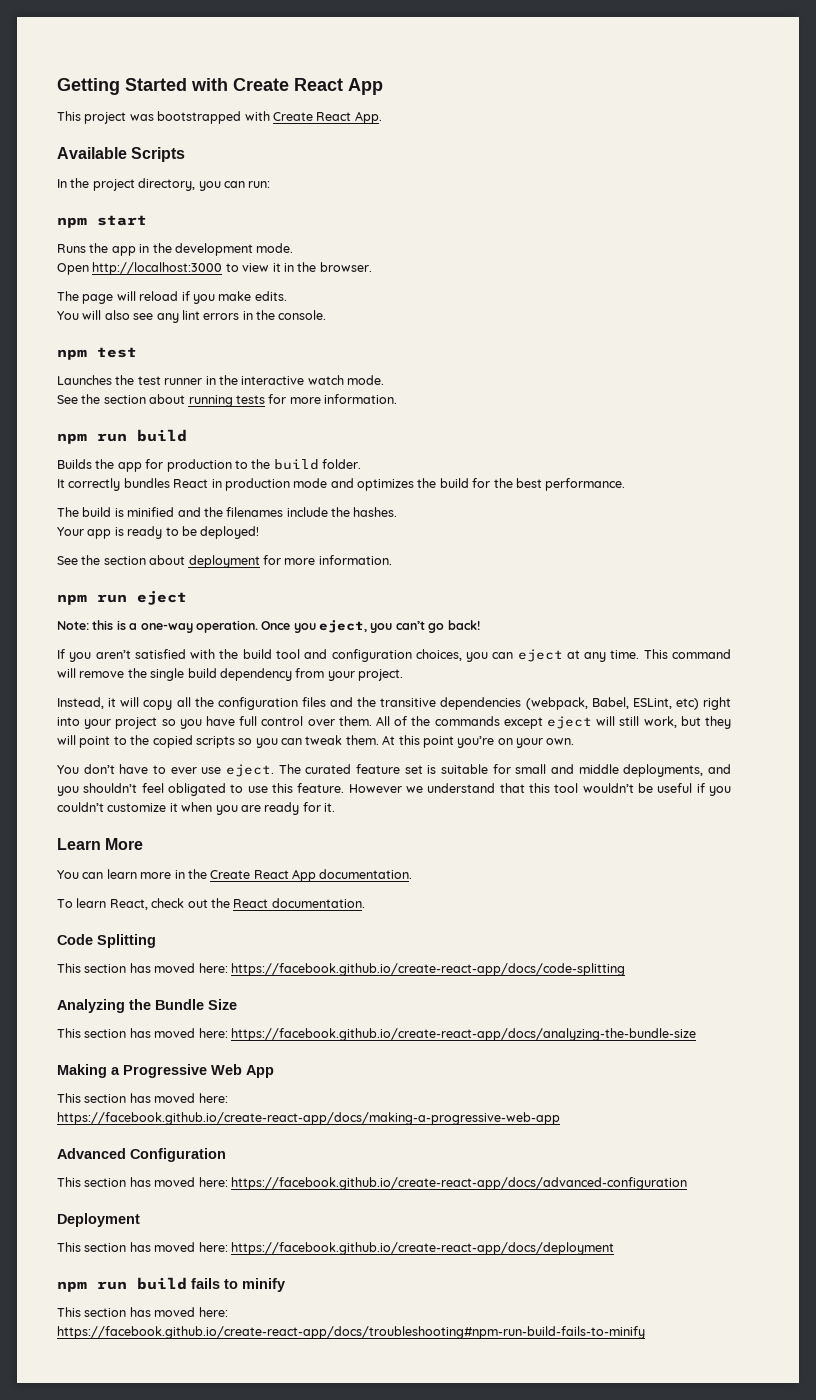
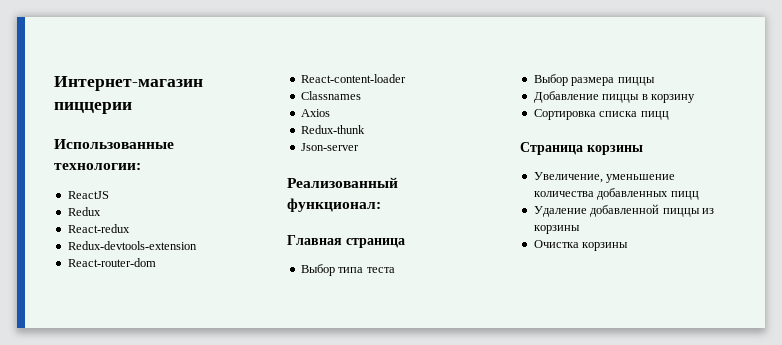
- Getting Started with Create React App
- This project was bootstrapped with Create React App.
- Available Scripts
- In the project directory, you can run:
- npm start
- Runs the app in the development mode.
- Open http://localhost:3000 to view it in the browser.
- The page will reload if you make edits.
- You will also see any lint errors in the console.
- npm test
- Launches the test runner in the interactive watch mode.
- See the section about running tests for more information.
- npm run build
- Builds the app for production to the build folder.
- It correctly bundles React in production mode and optimizes the build for the best performance.
- The build is minified and the filenames include the hashes.
- Your app is ready to be deployed!
- See the section about deployment for more information.
- npm run eject
- Note: this is a one-way operation. Once you eject, you can’t go back!
- If you aren’t satisfied with the build tool and configuration choices, you can eject at any time. This command will remove the single build dependency from your project.
- Instead, it will copy all the configuration files and the transitive dependencies (webpack, Babel, ESLint, etc) right into your project so you have full control over them. All of the commands except eject will still work, but they will point to the copied scripts so you can tweak them. At this point you’re on your own.
- You don’t have to ever use eject. The curated feature set is suitable for small and middle deployments, and you shouldn’t feel obligated to use this feature. However we understand that this tool wouldn’t be useful if you couldn’t customize it when you are ready for it.
- Learn More
- You can learn more in the Create React App documentation.
- To learn React, check out the React documentation.
- Code Splitting
- This section has moved here: https://facebook.github.io/create-react-app/docs/code-splitting
- Analyzing the Bundle Size
- This section has moved here: https://facebook.github.io/create-react-app/docs/analyzing-the-bundle-size
- Making a Progressive Web App
- This section has moved here: https://facebook.github.io/create-react-app/docs/making-a-progressive-web-app
- Advanced Configuration
- This section has moved here: https://facebook.github.io/create-react-app/docs/advanced-configuration
- Deployment
- This section has moved here: https://facebook.github.io/create-react-app/docs/deployment
- npm run build fails to minify
- This section has moved here: https://facebook.github.io/create-react-app/docs/troubleshooting#npm-run-build-fails-to-minify
+ Интернет-магазин пиццерии
+ Использованные технологии:
+ ReactJS
+ Redux
+ React-redux
+ Redux-devtools-extension
+ React-router-dom
+ React-content-loader
+ Classnames
+ Axios
+ Redux-thunk
+ Json-server
+ Реализованный функционал:
+ Главная страница
+ Выбор типа теста
+ Выбор размера пиццы
+ Добавление пиццы в корзину
+ Сортировка списка пицц
+ Страница корзины
+ Увеличение, уменьшение количества добавленных пицц
+ Удаление добавленной пиццы из корзины
+ Очистка корзины

